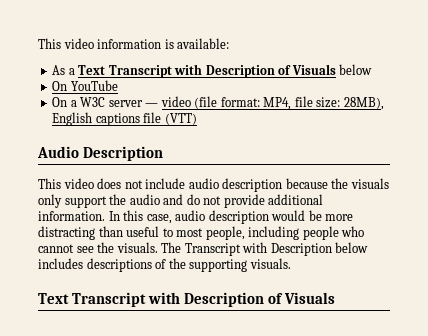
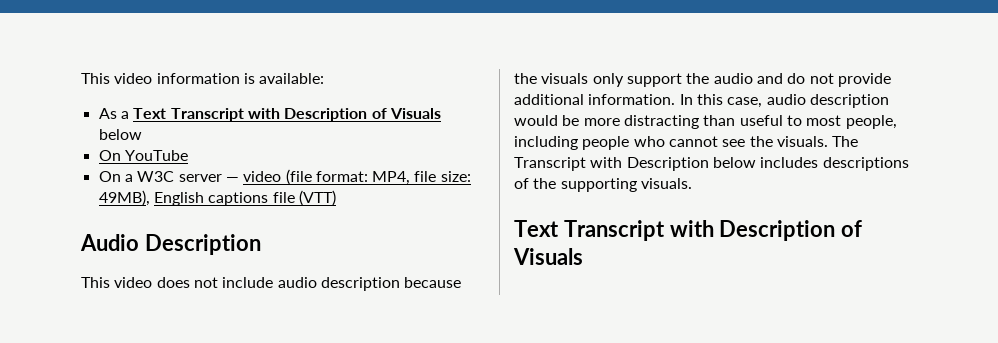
- On a W3C server — video (file format: MP4, file size: 28MB), English captions file (VTT)
+ On a W3C server — video (file format: MP4, file size: 49MB), English captions file (VTT)

